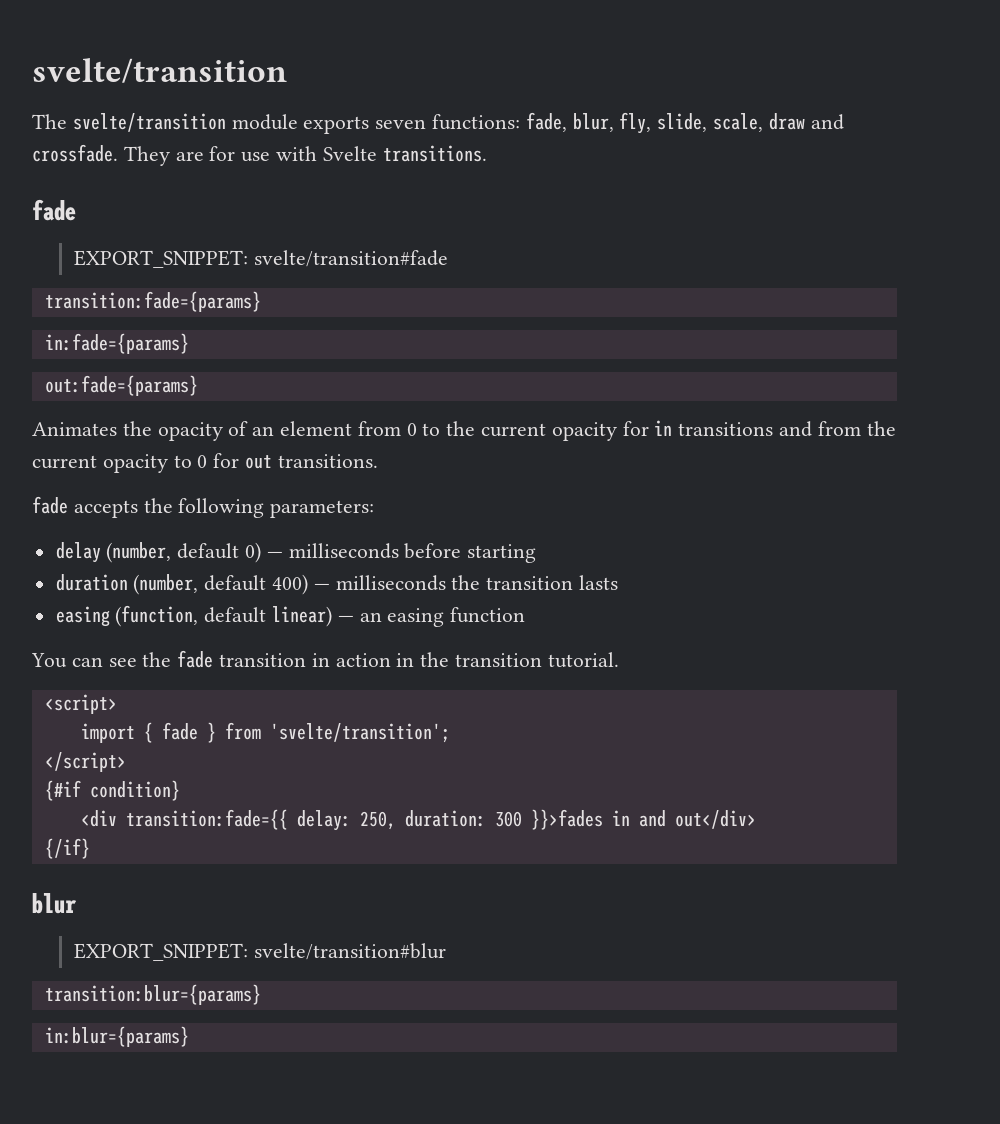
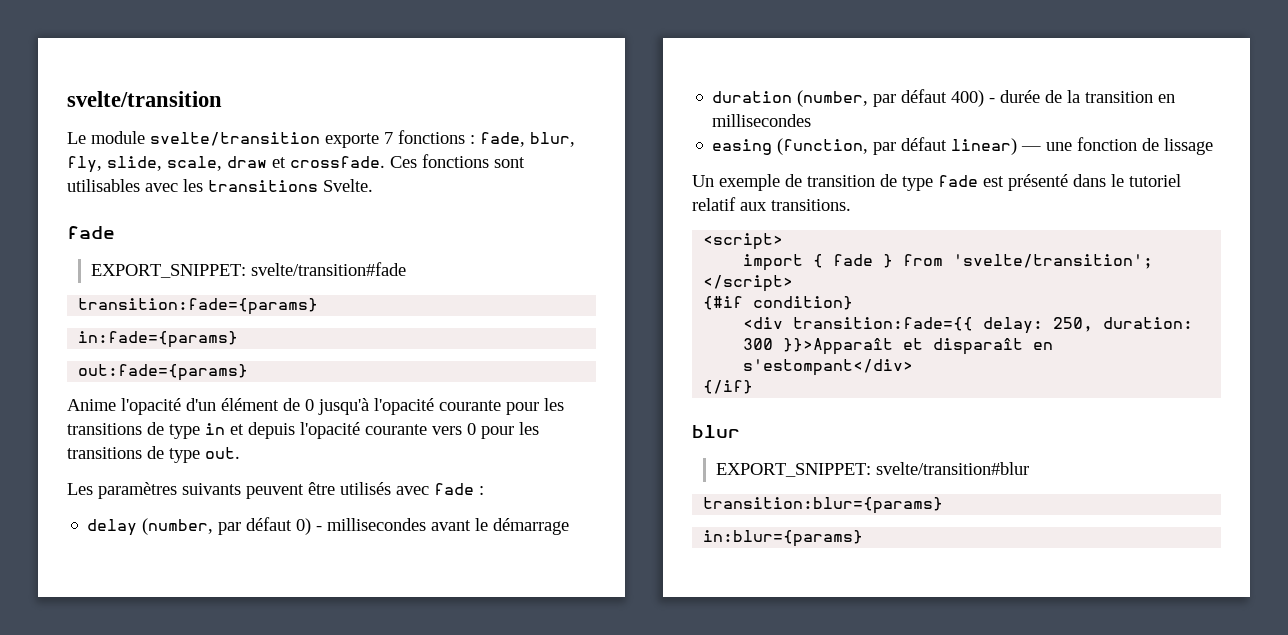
- The svelte/transition module exports seven functions: fade, blur, fly, slide, scale, draw and crossfade. They are for use with Svelte transitions.
+ Le module svelte/transition exporte 7 fonctions : fade, blur, fly, slide, scale, draw et crossfade. Ces fonctions sont utilisables avec les transitions Svelte.
- Animates the opacity of an element from 0 to the current opacity for in transitions and from the current opacity to 0 for out transitions.
- fade accepts the following parameters:
- delay (number, default 0) — milliseconds before starting
- duration (number, default 400) — milliseconds the transition lasts
- easing (function, default linear) — an easing function
- You can see the fade transition in action in the transition tutorial.
+ Anime l'opacité d'un élément de 0 jusqu'à l'opacité courante pour les transitions de type in et depuis l'opacité courante vers 0 pour les transitions de type out.
+ Les paramètres suivants peuvent être utilisés avec fade :
+ delay (number, par défaut 0) - millisecondes avant le démarrage
+ duration (number, par défaut 400) - durée de la transition en millisecondes
+ easing (function, par défaut linear) — une fonction de lissage
+ Un exemple de transition de type fade est présenté dans le tutoriel relatif aux transitions.
- <div transition:fade={{ delay: 250, duration: 300 }}>fades in and out</div>
+ <div transition:fade={{ delay: 250, duration: 300 }}>Apparaît et disparaît en s'estompant</div>

